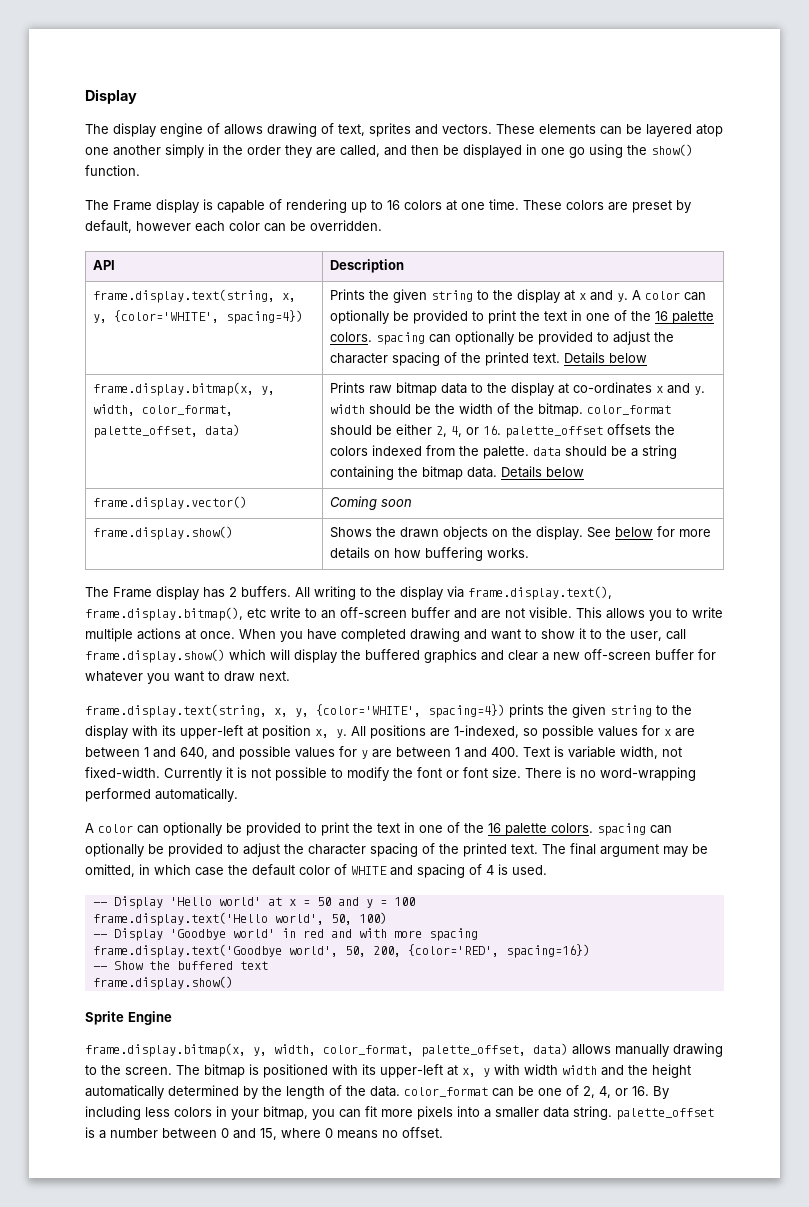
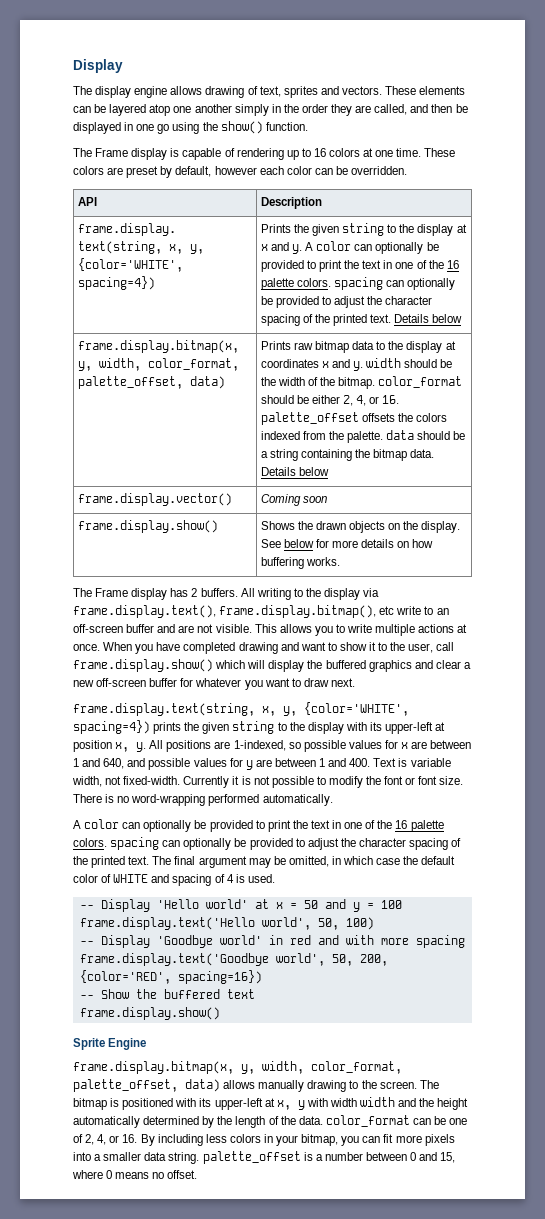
- The display engine of allows drawing of text, sprites and vectors.
+ The display engine allows drawing of text, sprites and vectors.
- Prints raw bitmap data to the display at co-ordinates x and y. width should be the width of the bitmap. color_format should be either 2, 4, or 16. palette_offset offsets the colors indexed from the palette. data should be a string containing the bitmap data.
+ Prints raw bitmap data to the display at coordinates x and y. width should be the width of the bitmap. color_format should be either 2, 4, or 16. palette_offset offsets the colors indexed from the palette. data should be a string containing the bitmap data.

